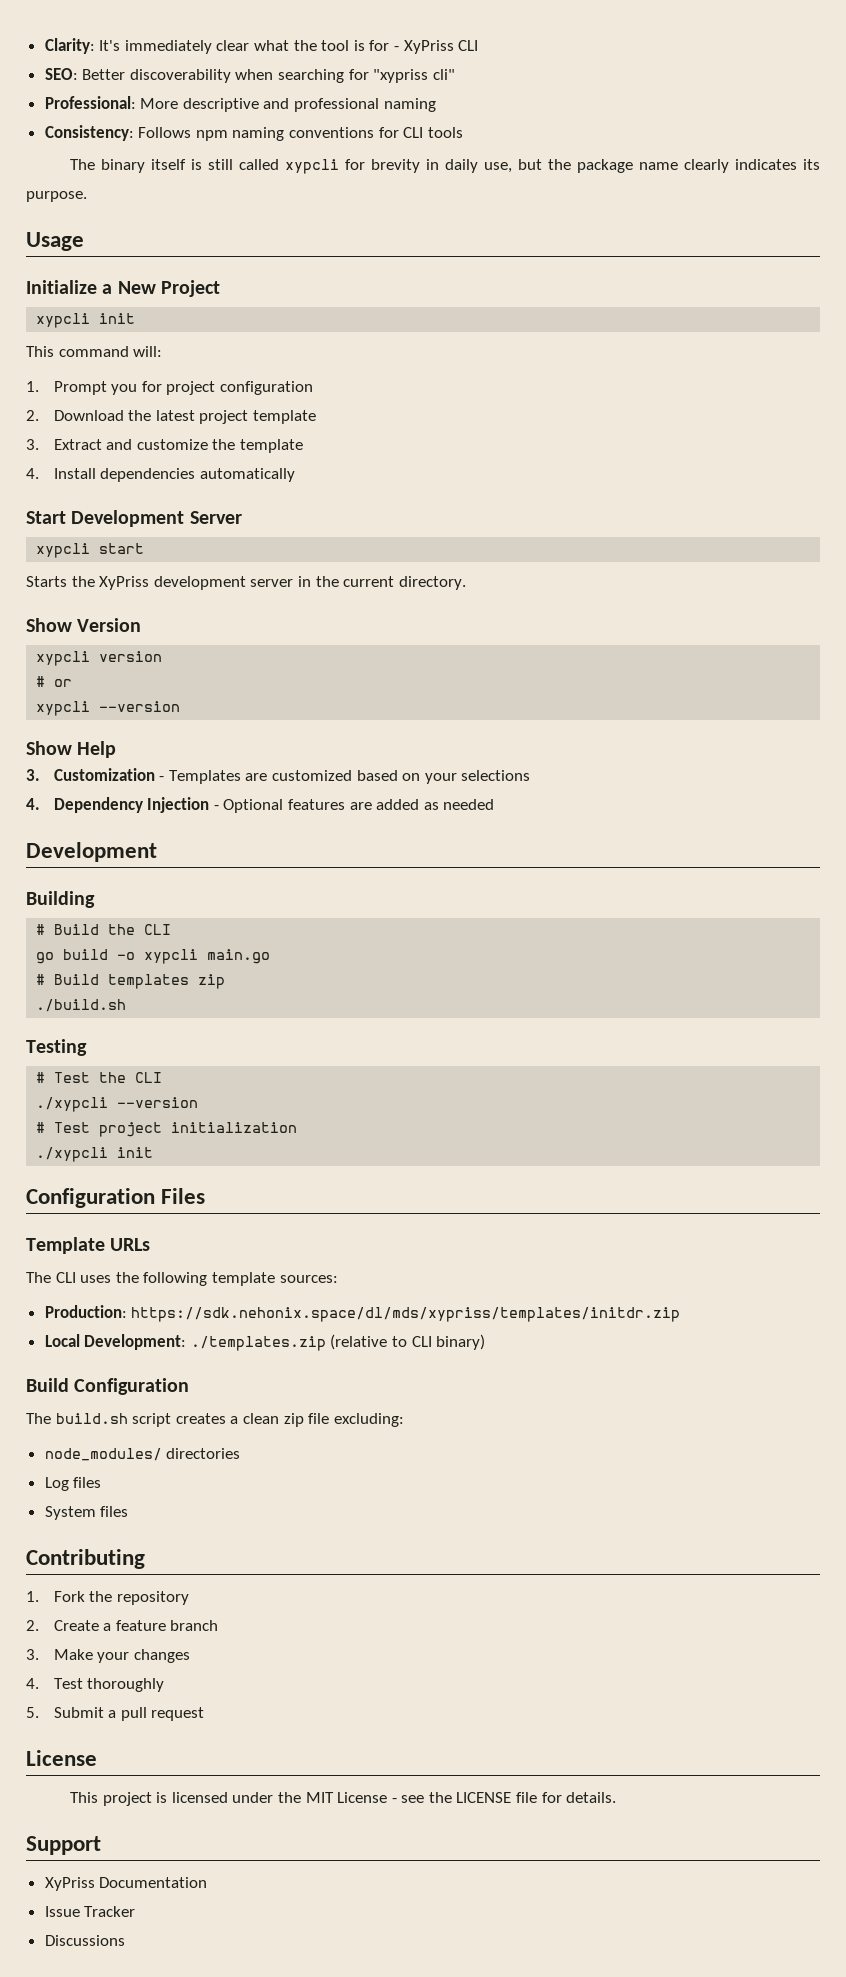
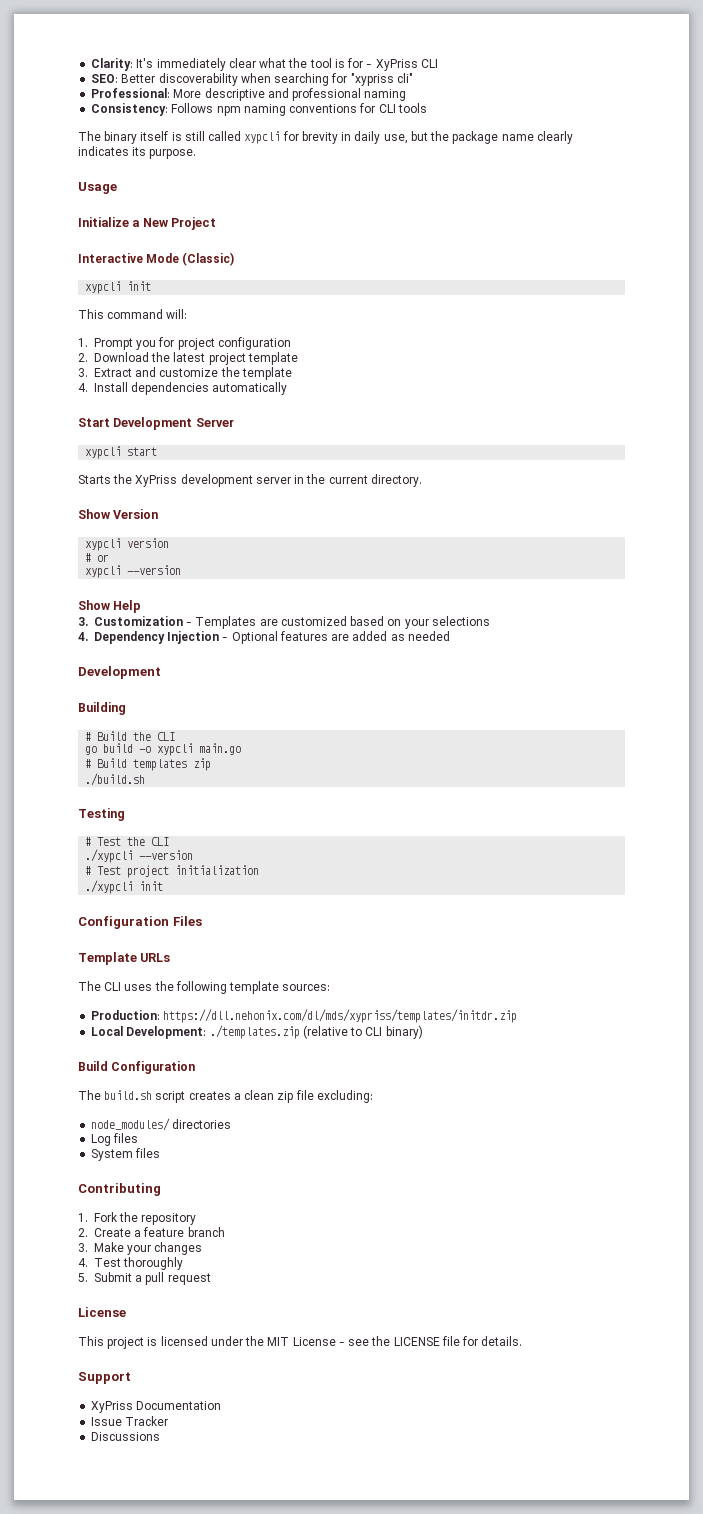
+ Interactive Mode (Classic)
- Production: https://sdk.nehonix.space/dl/mds/xypriss/templates/initdr.zip
+ Production: https://dll.nehonix.com/dl/mds/xypriss/templates/initdr.zip

